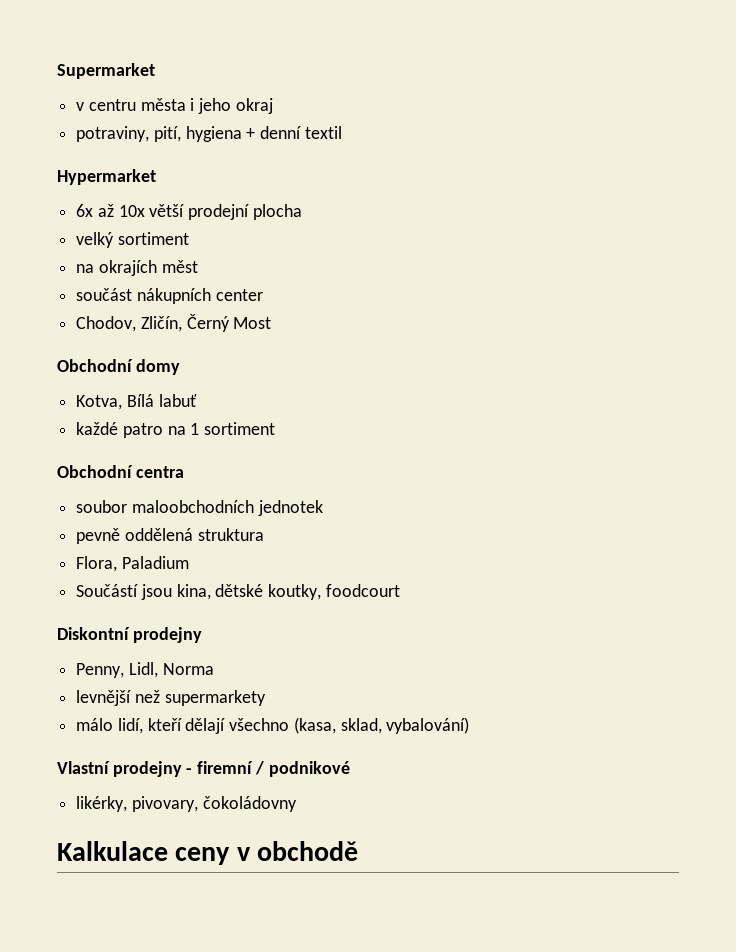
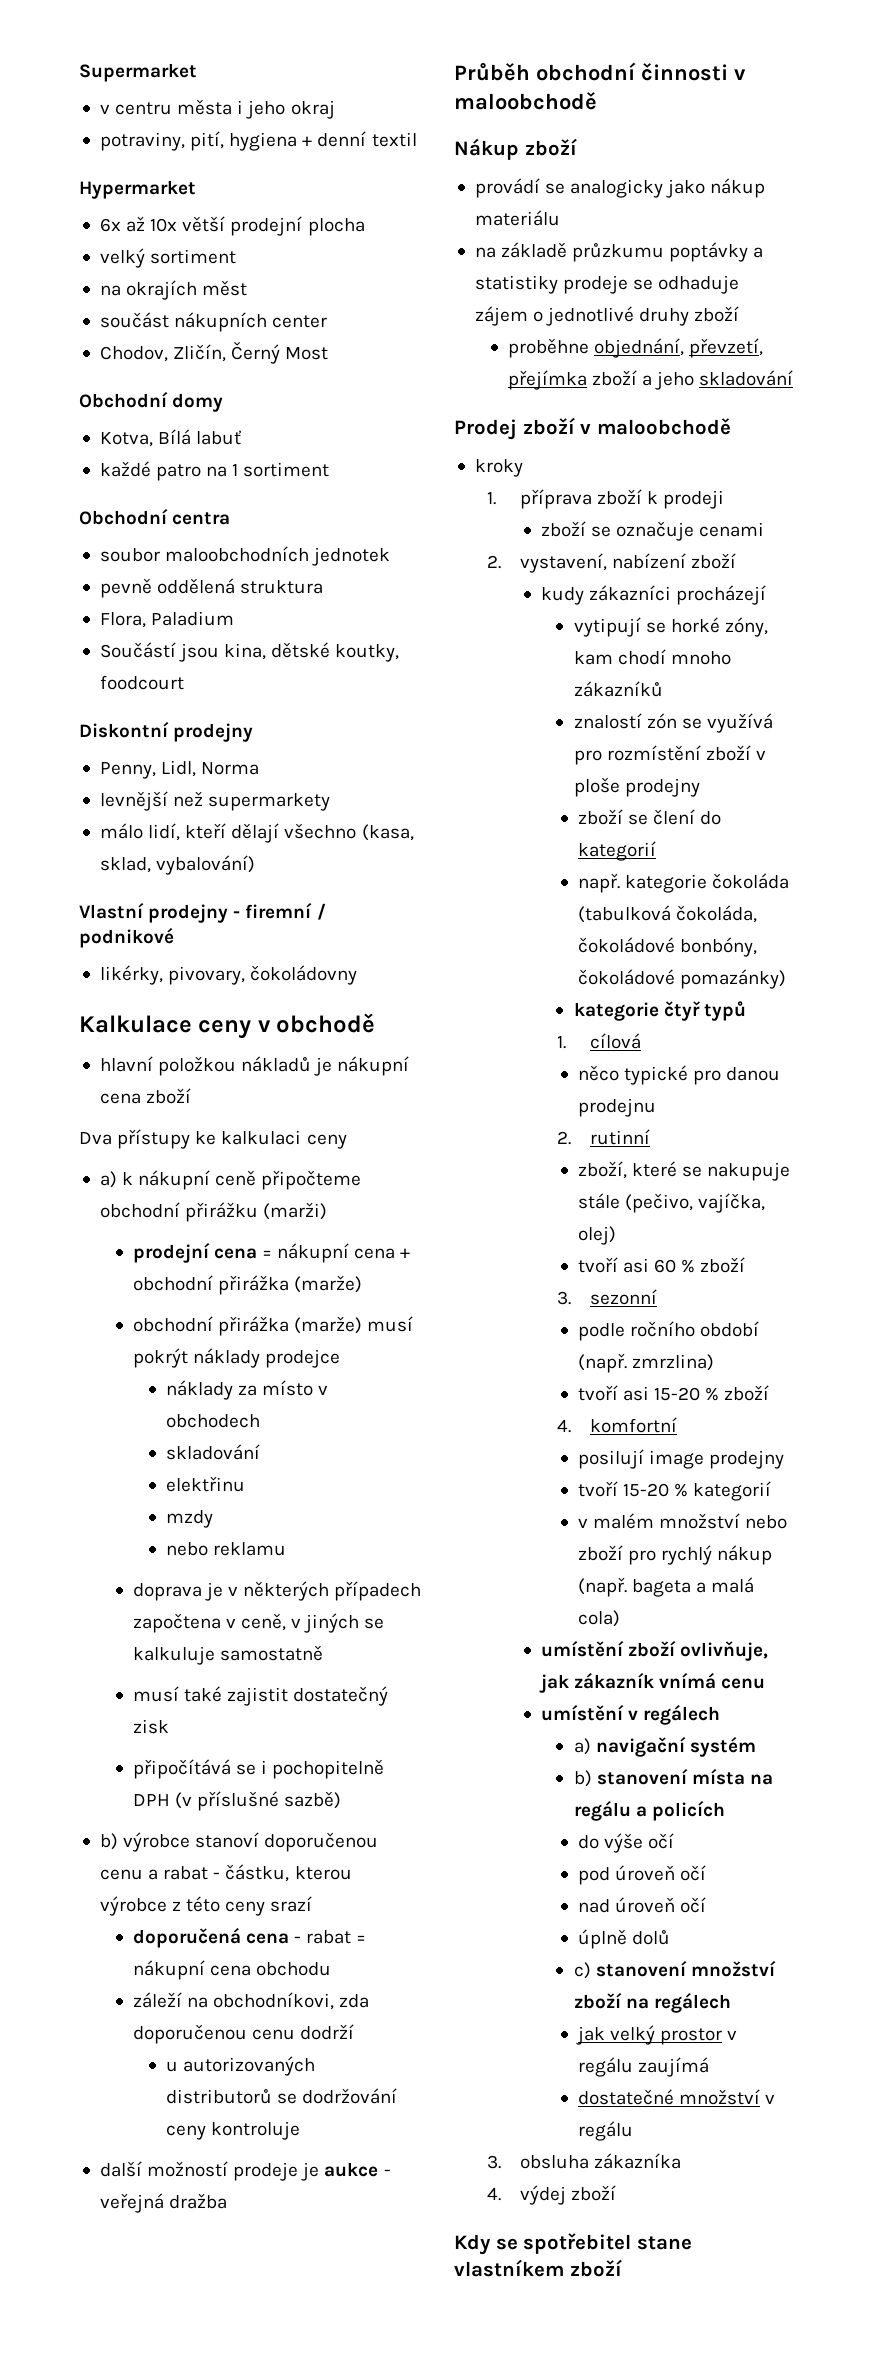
+ hlavní položkou nákladů je nákupní cena zboží
+ Dva přístupy ke kalkulaci ceny
+ a) k nákupní ceně připočteme obchodní přirážku (marži)
+ prodejní cena = nákupní cena + obchodní přirážka (marže)
+ obchodní přirážka (marže) musí pokrýt náklady prodejce
+ náklady za místo v obchodech
+ skladování
+ elektřinu
+ mzdy
+ nebo reklamu
+ doprava je v některých případech započtena v ceně, v jiných se kalkuluje samostatně
+ musí také zajistit dostatečný zisk
+ připočítává se i pochopitelně DPH (v příslušné sazbě)
+ b) výrobce stanoví doporučenou cenu a rabat - částku, kterou výrobce z této ceny srazí
+ doporučená cena - rabat = nákupní cena obchodu
+ záleží na obchodníkovi, zda doporučenou cenu dodrží
+ u autorizovaných distributorů se dodržování ceny kontroluje
+ další možností prodeje je aukce - veřejná dražba
+ Průběh obchodní činnosti v maloobchodě
+ Nákup zboží
+ provádí se analogicky jako nákup materiálu
+ na základě průzkumu poptávky a statistiky prodeje se odhaduje zájem o jednotlivé druhy zboží
+ proběhne objednání, převzetí, přejímka zboží a jeho skladování
+ Prodej zboží v maloobchodě
+ kroky
+ 1. příprava zboží k prodeji
+ zboží se označuje cenami
+ 2. vystavení, nabízení zboží
+ kudy zákazníci procházejí
+ vytipují se horké zóny, kam chodí mnoho zákazníků
+ znalostí zón se využívá pro rozmístění zboží v ploše prodejny
+ zboží se člení do kategorií
+ např. kategorie čokoláda (tabulková čokoláda, čokoládové bonbóny, čokoládové pomazánky)
+ kategorie čtyř typů
+ 1. cílová
+ něco typické pro danou prodejnu
+ 2. rutinní
+ zboží, které se nakupuje stále (pečivo, vajíčka, olej)
+ tvoří asi 60 % zboží
+ 3. sezonní
+ podle ročního období (např. zmrzlina)
+ tvoří asi 15-20 % zboží
+ 4. komfortní
+ posilují image prodejny
+ tvoří 15-20 % kategorií
+ v malém množství nebo zboží pro rychlý nákup (např. bageta a malá cola)
+ umístění zboží ovlivňuje, jak zákazník vnímá cenu
+ umístění v regálech
+ a) navigační systém
+ b) stanovení místa na regálu a policích
+ do výše očí
+ pod úroveň očí
+ nad úroveň očí
+ úplně dolů
+ c) stanovení množství zboží na regálech
+ jak velký prostor v regálu zaujímá
+ dostatečné množství v regálu
+ 3. obsluha zákazníka
+ 4. výdej zboží
+ Kdy se spotřebitel stane vlastníkem zboží

